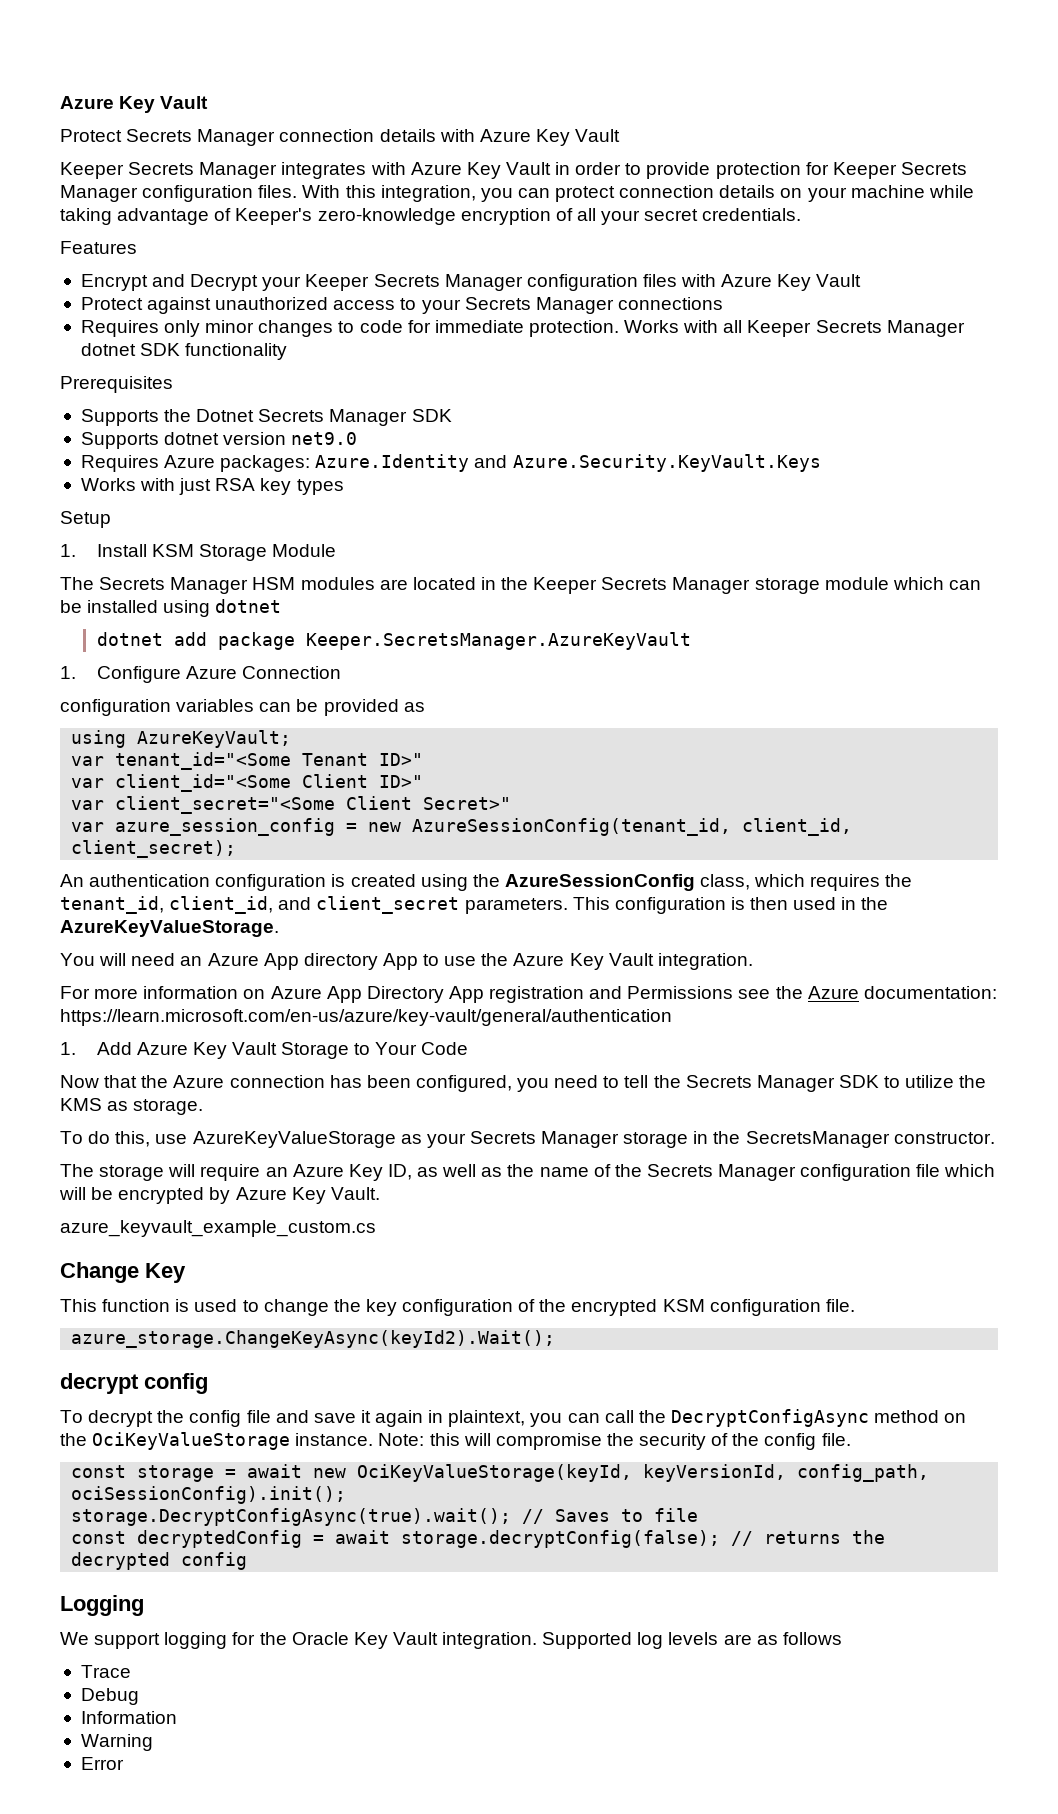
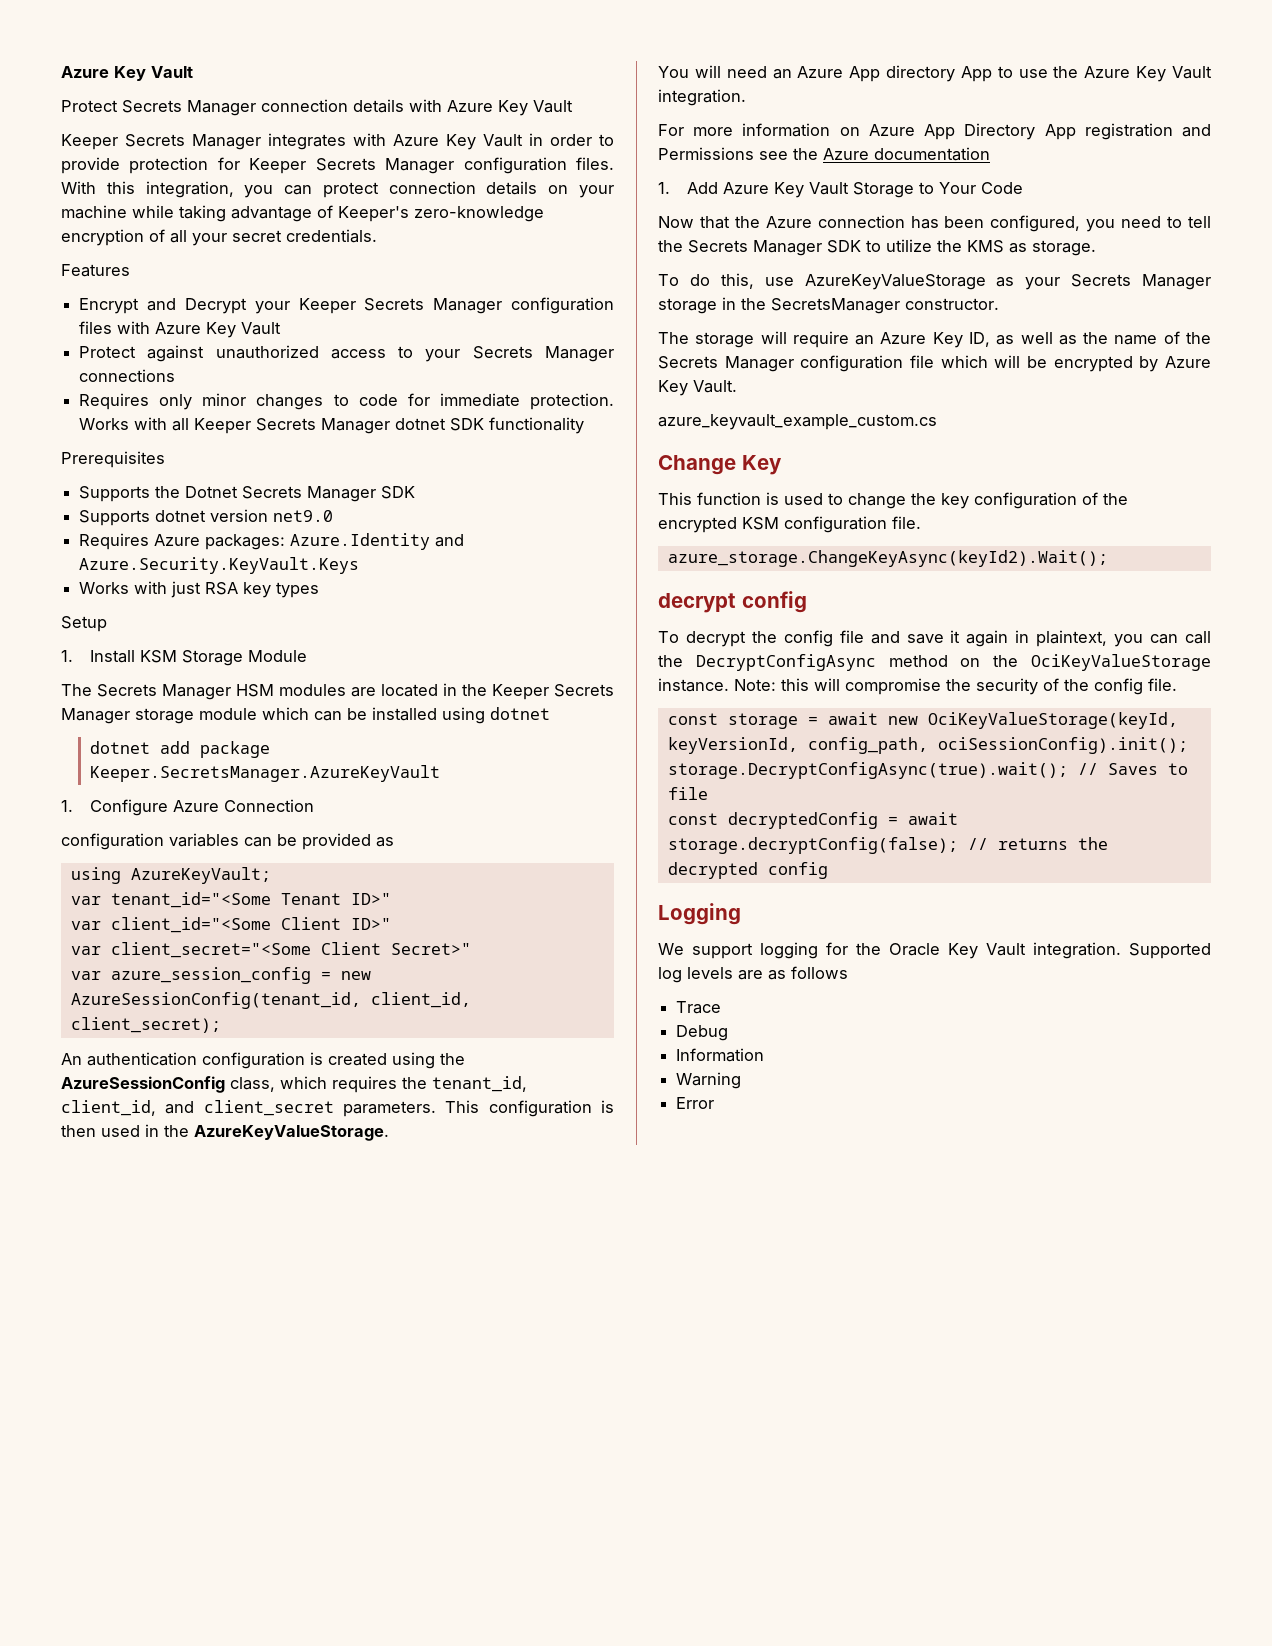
- For more information on Azure App Directory App registration and Permissions see the Azure documentation: https://learn.microsoft.com/en-us/azure/key-vault/general/authentication
+ For more information on Azure App Directory App registration and Permissions see the Azure documentation

